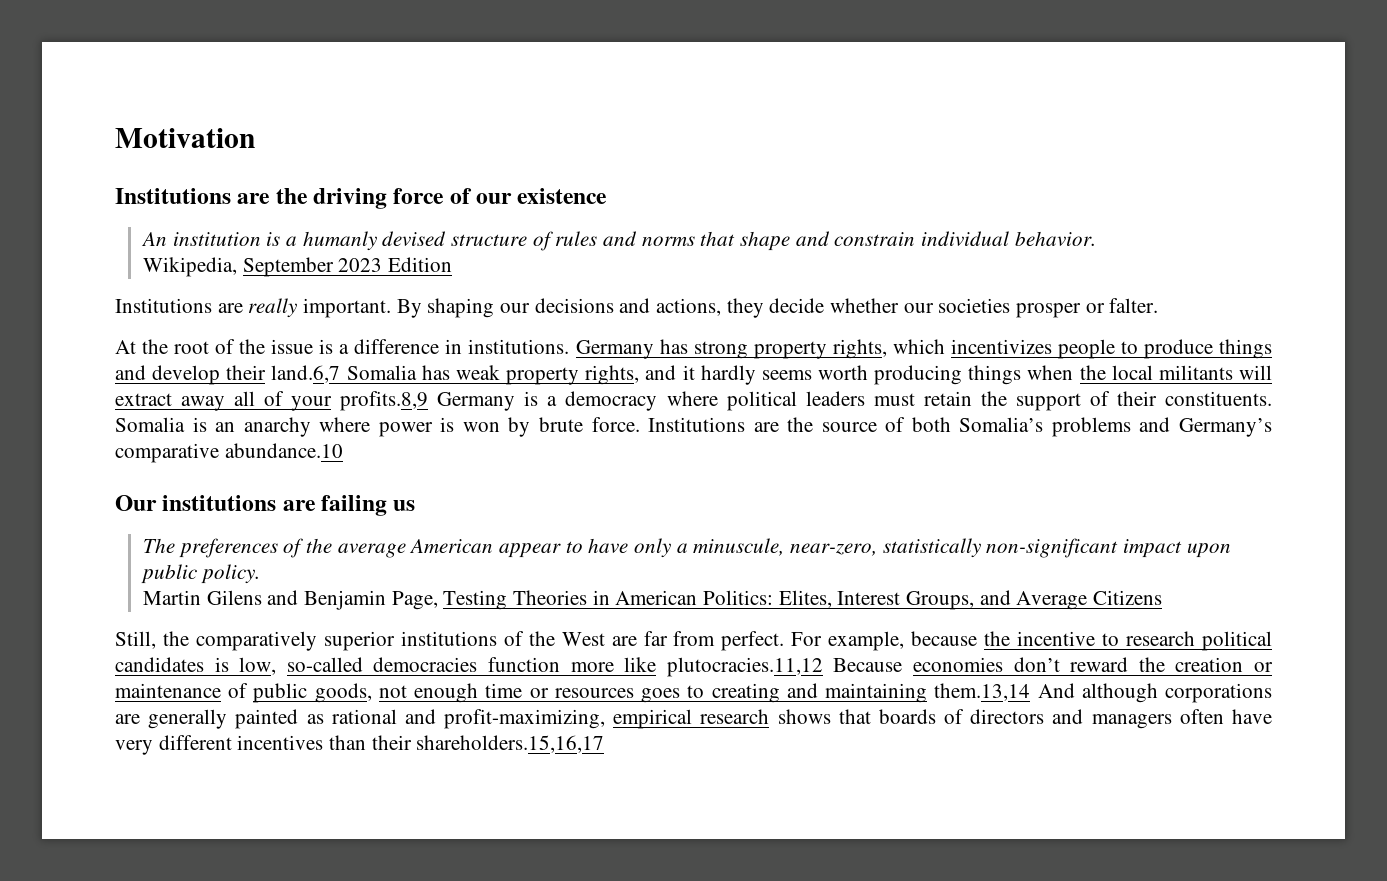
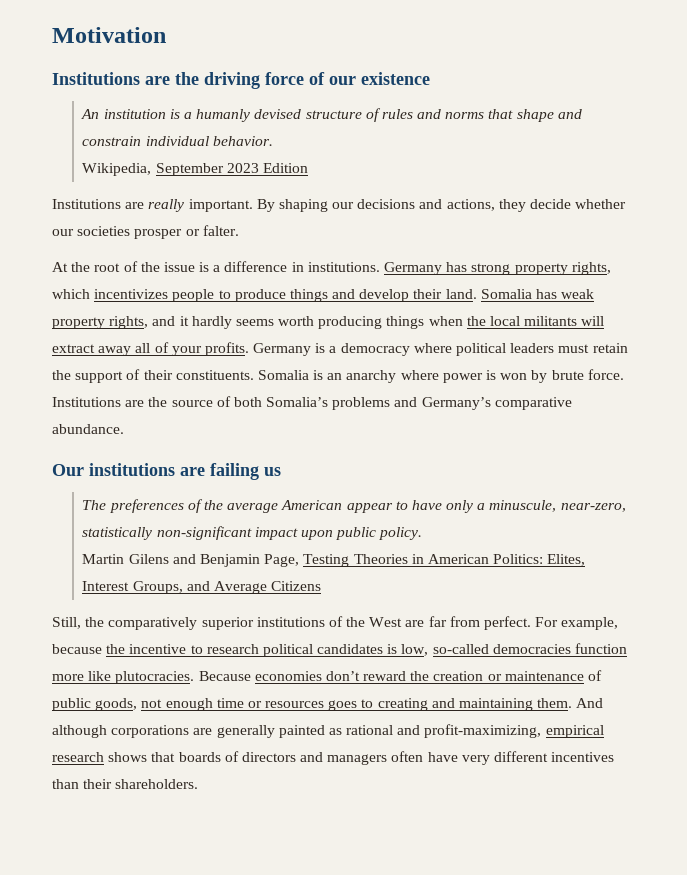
- Germany has strong property rights, which incentivizes people to produce things and develop their land.6,7 Somalia has weak property rights, and it hardly seems worth producing things when the local militants will extract away all of your profits.8,9 Germany is a democracy where political leaders must retain the support of their constituents.
+ Germany has strong property rights, which incentivizes people to produce things and develop their land. Somalia has weak property rights, and it hardly seems worth producing things when the local militants will extract away all of your profits. Germany is a democracy where political leaders must retain the support of their constituents.
- Institutions are the source of both Somalia’s problems and Germany’s comparative abundance.10
+ Institutions are the source of both Somalia’s problems and Germany’s comparative abundance.
- For example, because the incentive to research political candidates is low, so-called democracies function more like plutocracies.11,12 Because economies don’t reward the creation or maintenance of public goods, not enough time or resources goes to creating and maintaining them.13,14 And although corporations are generally painted as rational and profit-maximizing, empirical research shows that boards of directors and managers often have very different incentives than their shareholders.15,16,17
+ For example, because the incentive to research political candidates is low, so-called democracies function more like plutocracies. Because economies don’t reward the creation or maintenance of public goods, not enough time or resources goes to creating and maintaining them. And although corporations are generally painted as rational and profit-maximizing, empirical research shows that boards of directors and managers often have very different incentives than their shareholders.

